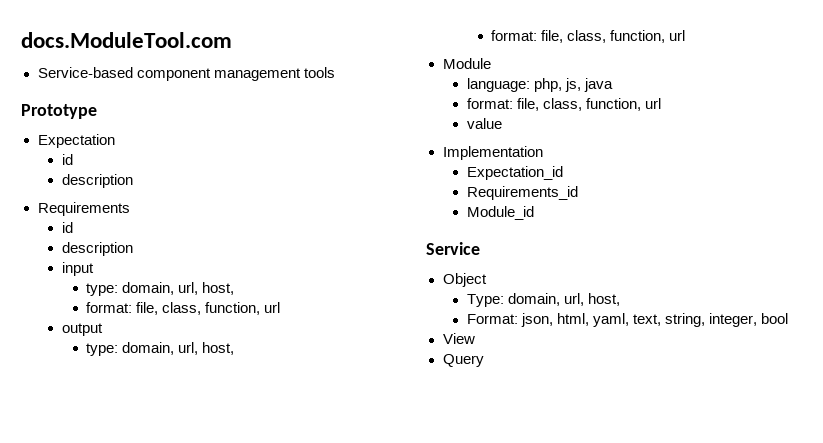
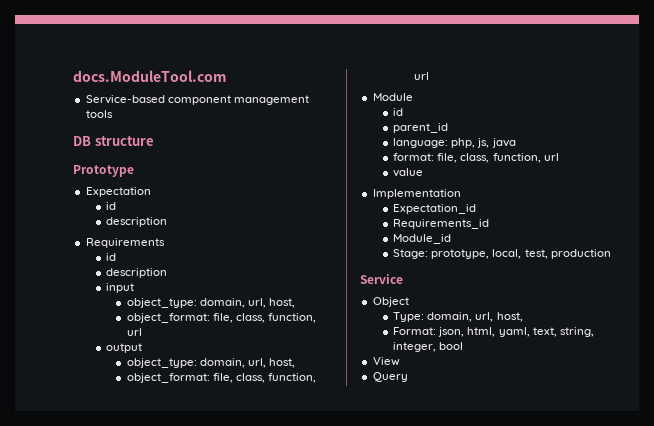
+ DB structure
  input
- type: domain, url, host,
- format: file, class, function, url
+ object_type: domain, url, host,
+ object_format: file, class, function, url
  output
- type: domain, url, host,
- format: file, class, function, url
+ object_type: domain, url, host,
+ object_format: file, class, function, url
  Module
+ id
+ parent_id
+ Stage: prototype, local, test, production

